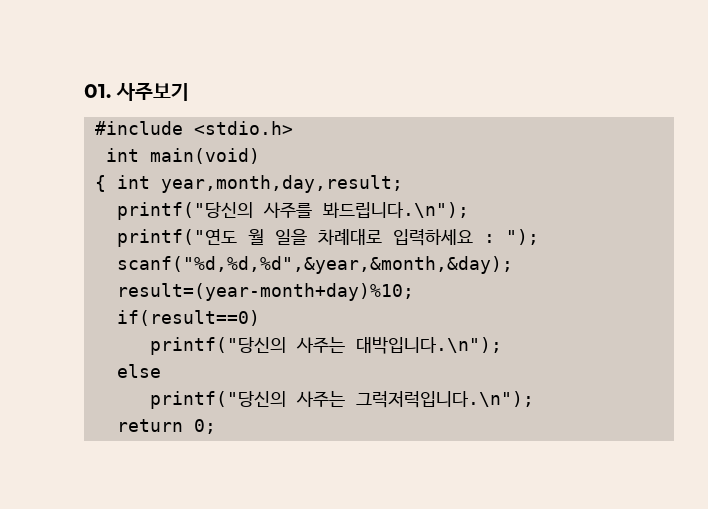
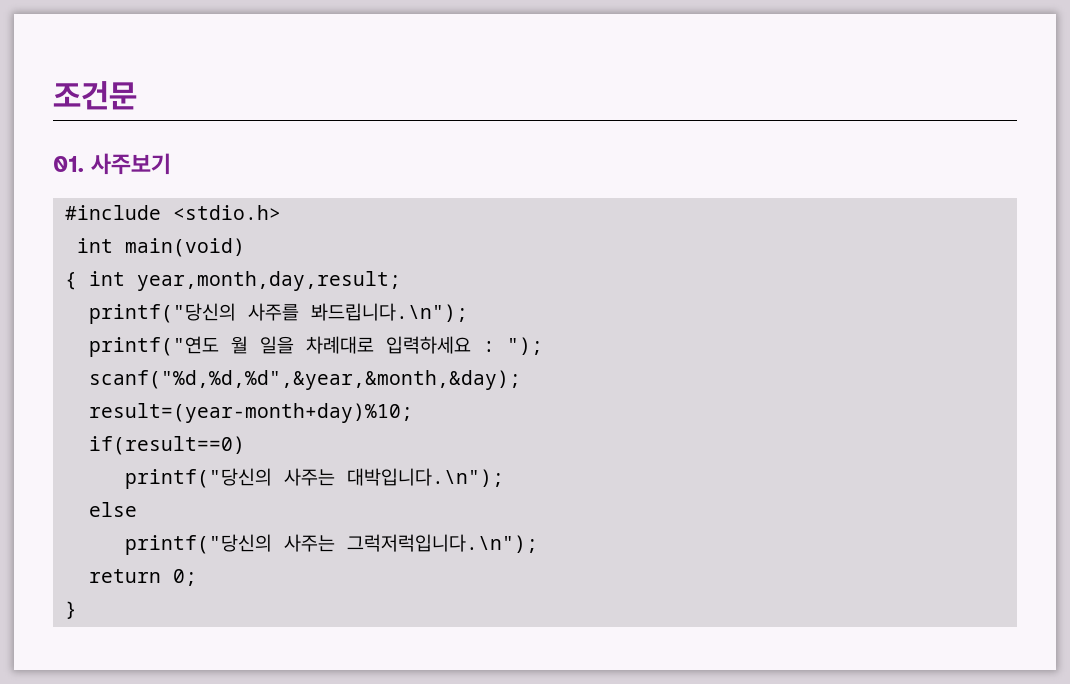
+ 조건문
+ }

